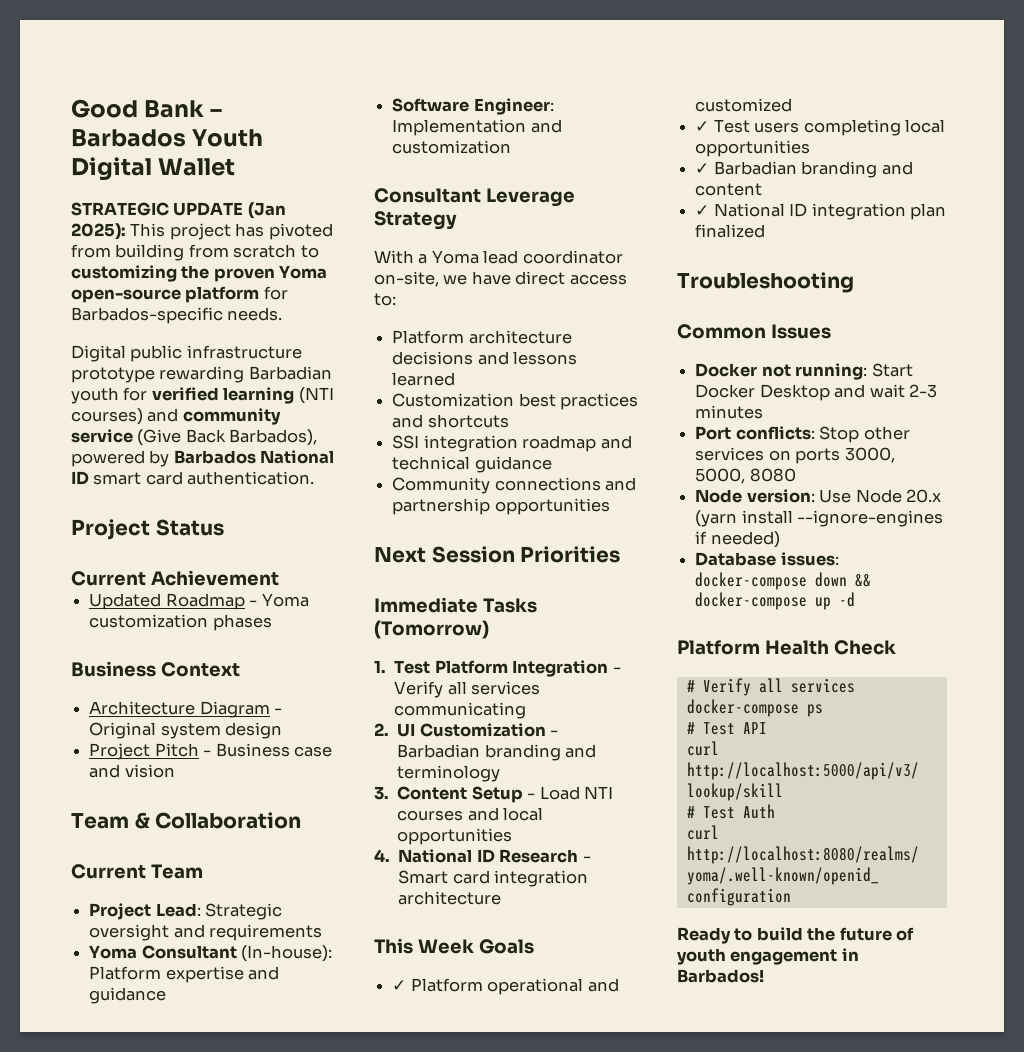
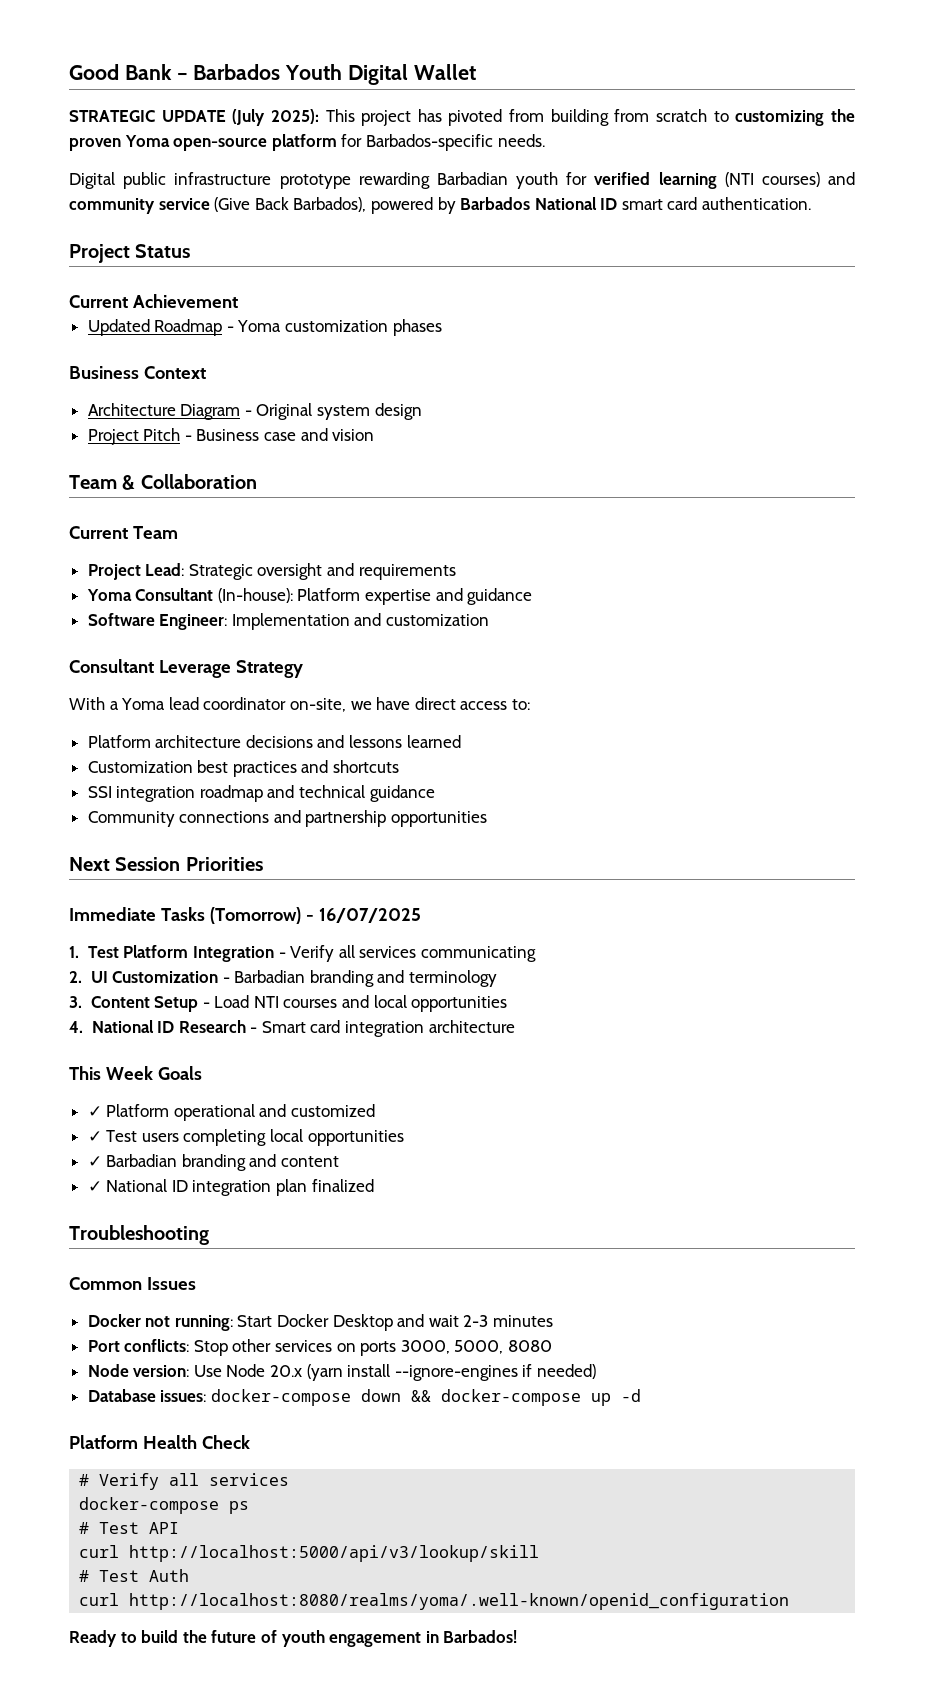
- STRATEGIC UPDATE (Jan 2025): This project has pivoted from building from scratch to customizing the proven Yoma open-source platform for Barbados-specific needs.
+ STRATEGIC UPDATE (July 2025): This project has pivoted from building from scratch to customizing the proven Yoma open-source platform for Barbados-specific needs.
- Immediate Tasks (Tomorrow)
+ Immediate Tasks (Tomorrow) - 16/07/2025

